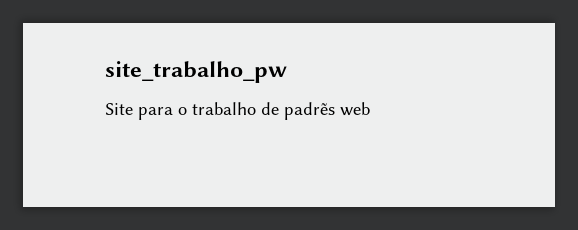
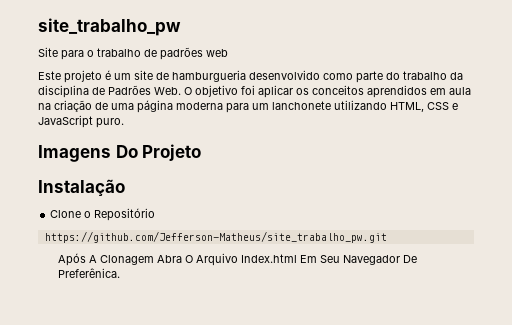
- Site para o trabalho de padrẽs web
+ Site para o trabalho de padrões web
+ Este projeto é um site de hamburgueria desenvolvido como parte do trabalho da disciplina de Padrões Web. O objetivo foi aplicar os conceitos aprendidos em aula na criação de uma página moderna para um lanchonete utilizando HTML, CSS e JavaScript puro.
+ Imagens Do Projeto
+ Instalação
+ Clone o Repositório
+ https://github.com/Jefferson-Matheus/site_trabalho_pw.git
+ Após A Clonagem Abra O Arquivo Index.html Em Seu Navegador De Preferênica.

